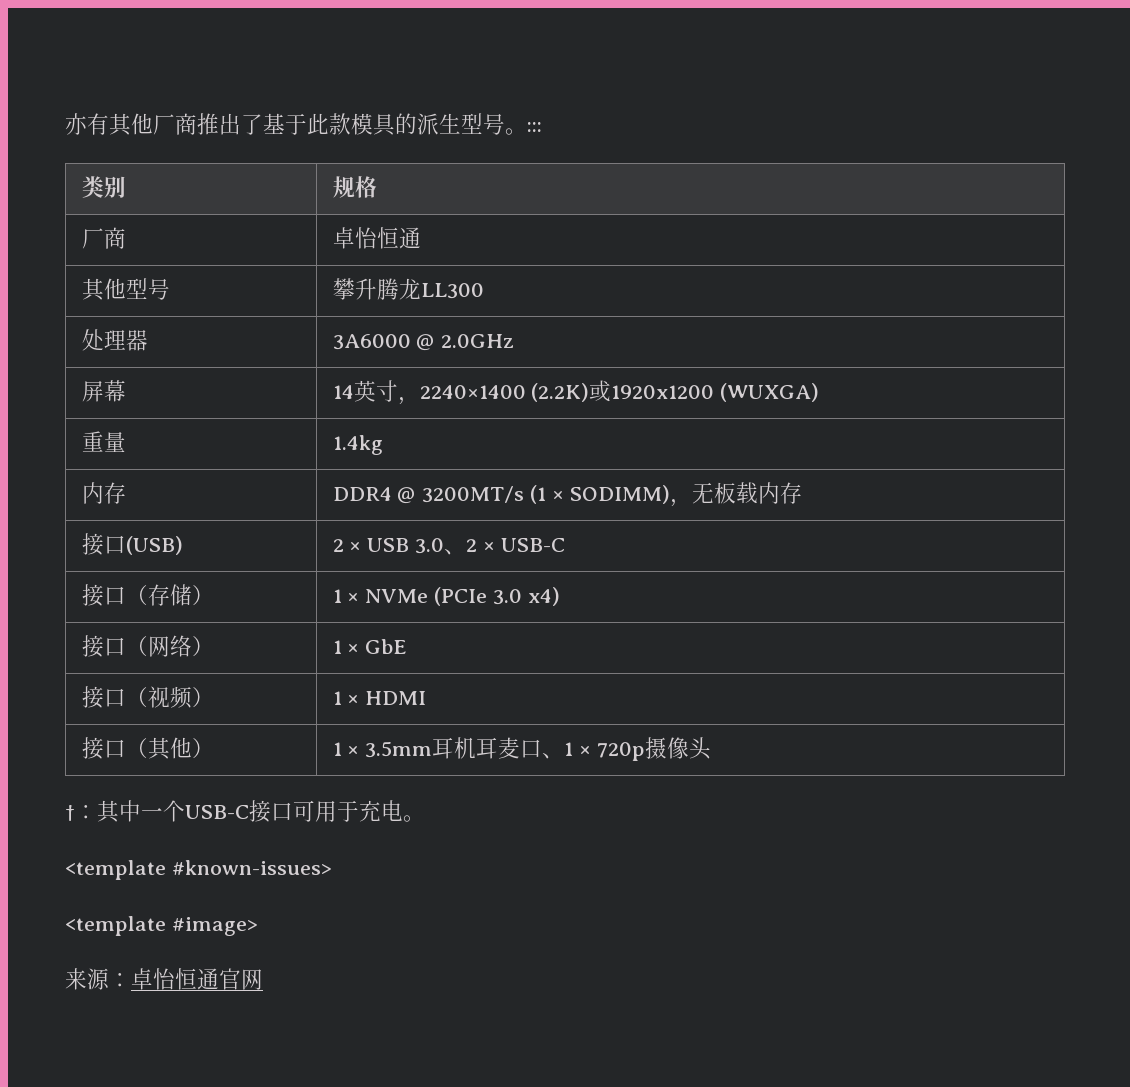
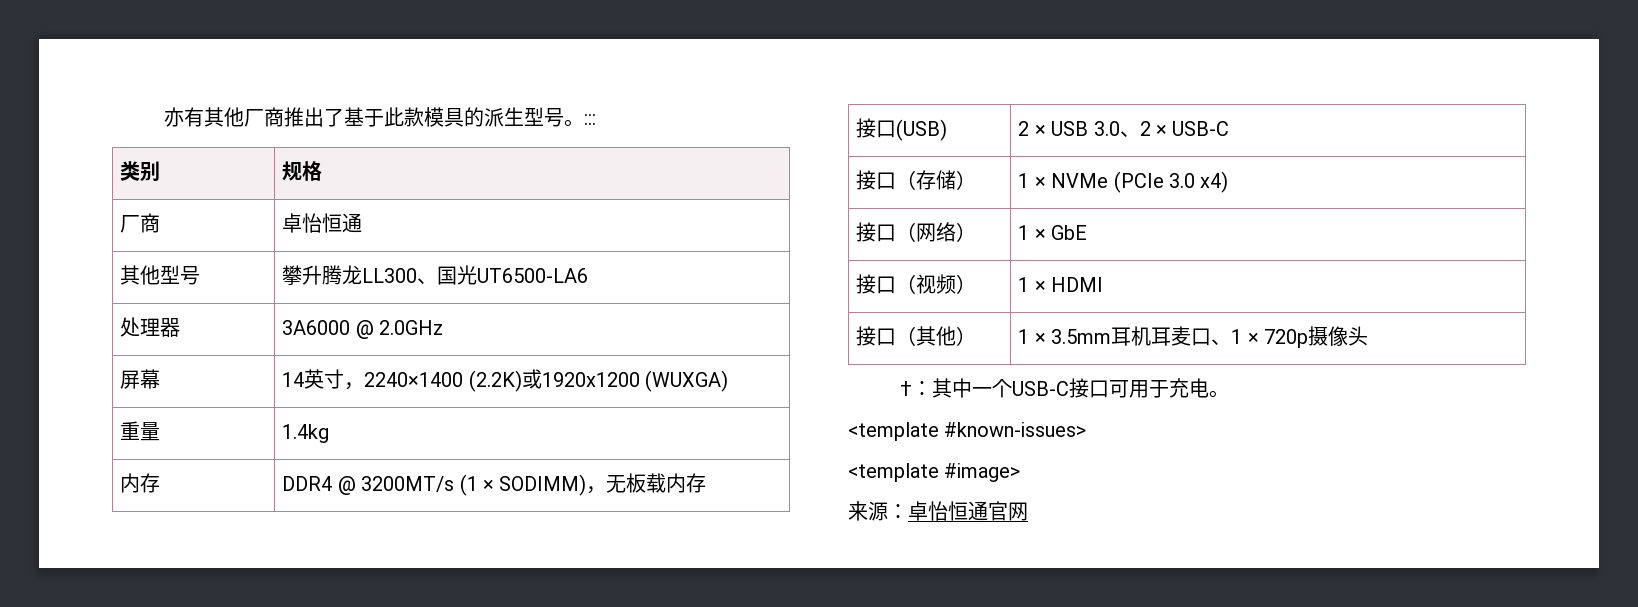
- 其他型号 | 攀升腾龙LL300
+ 其他型号 | 攀升腾龙LL300、国光UT6500-LA6

